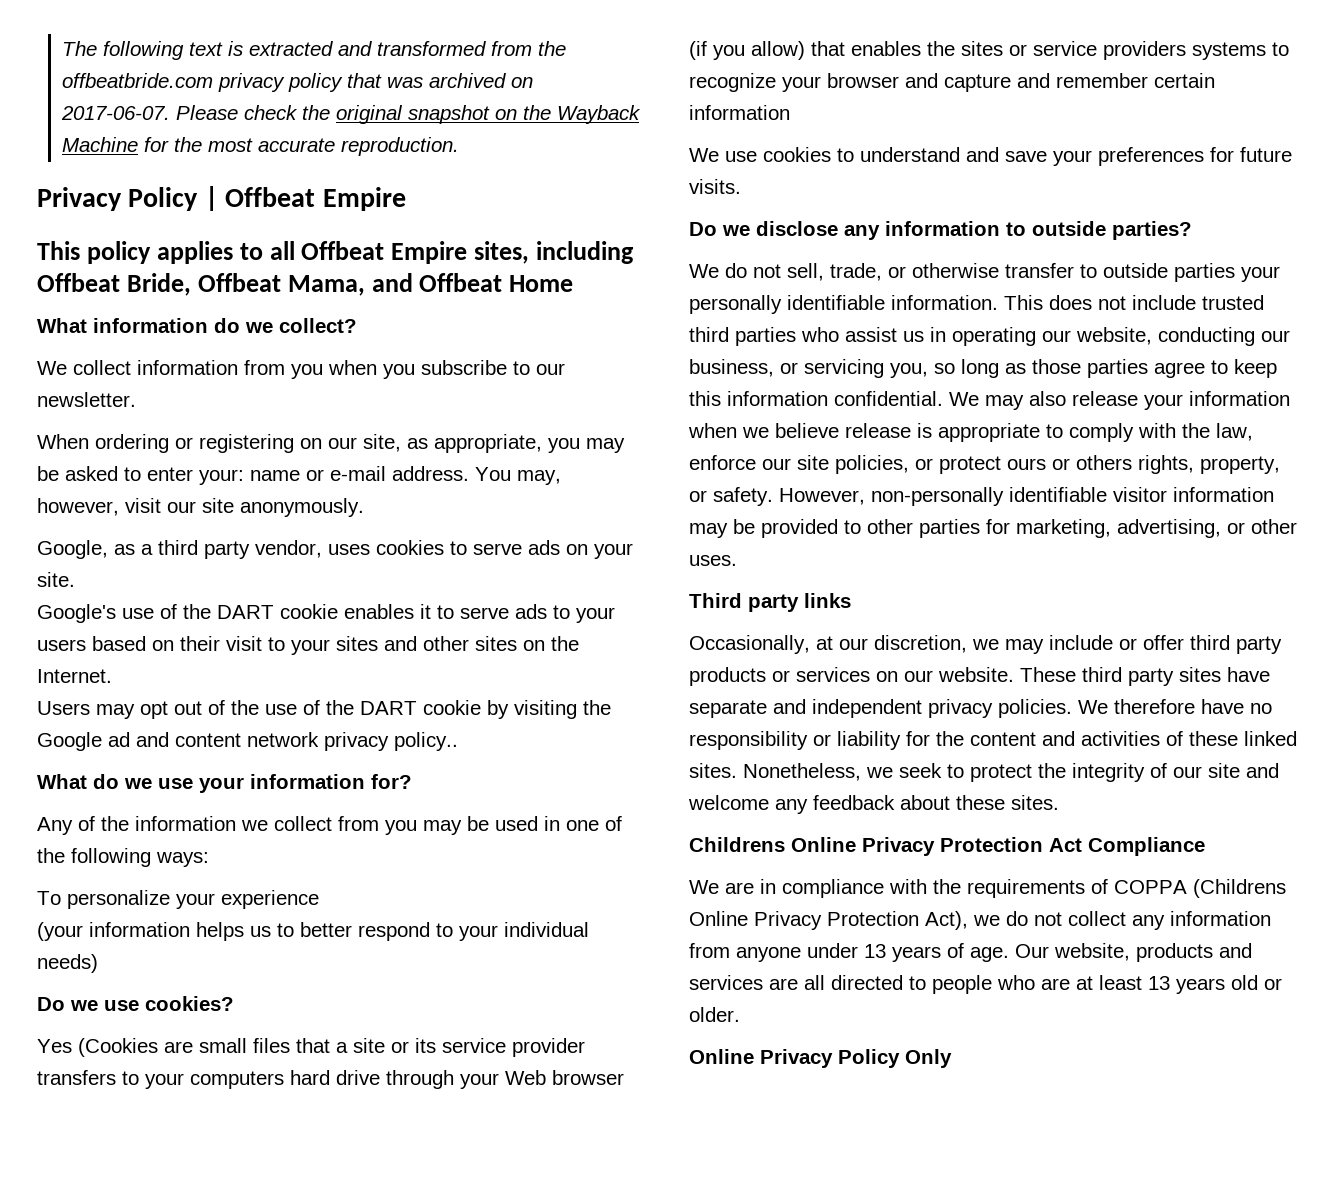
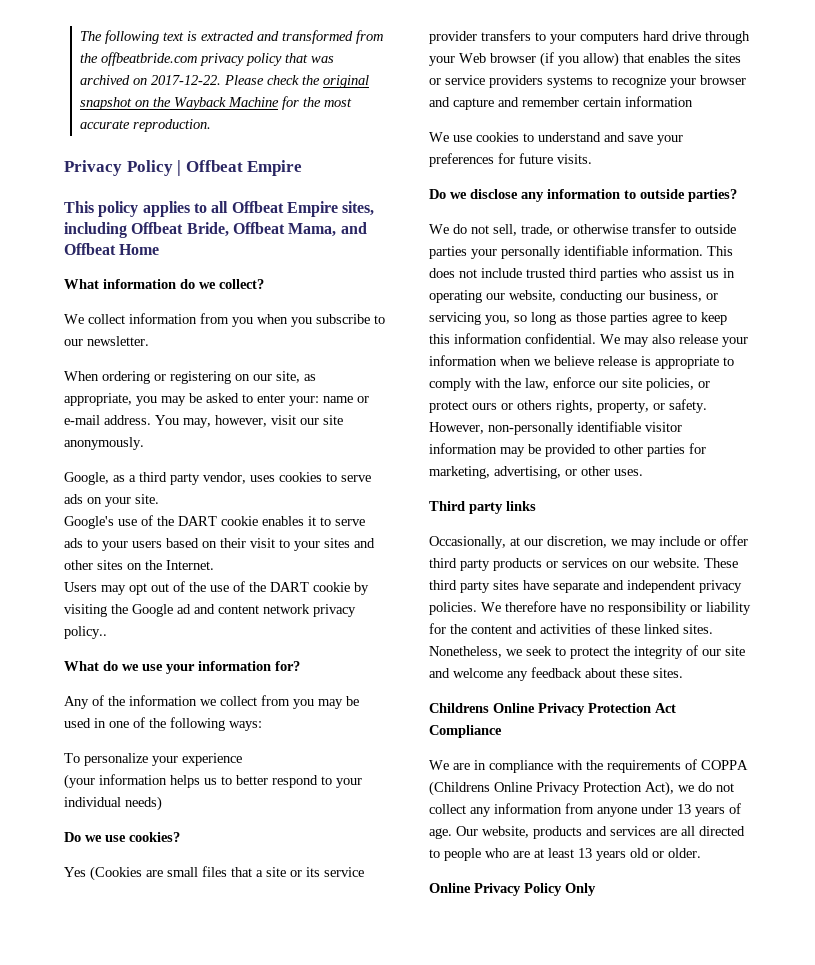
- The following text is extracted and transformed from the offbeatbride.com privacy policy that was archived on 2017-06-07.
+ The following text is extracted and transformed from the offbeatbride.com privacy policy that was archived on 2017-12-22.

